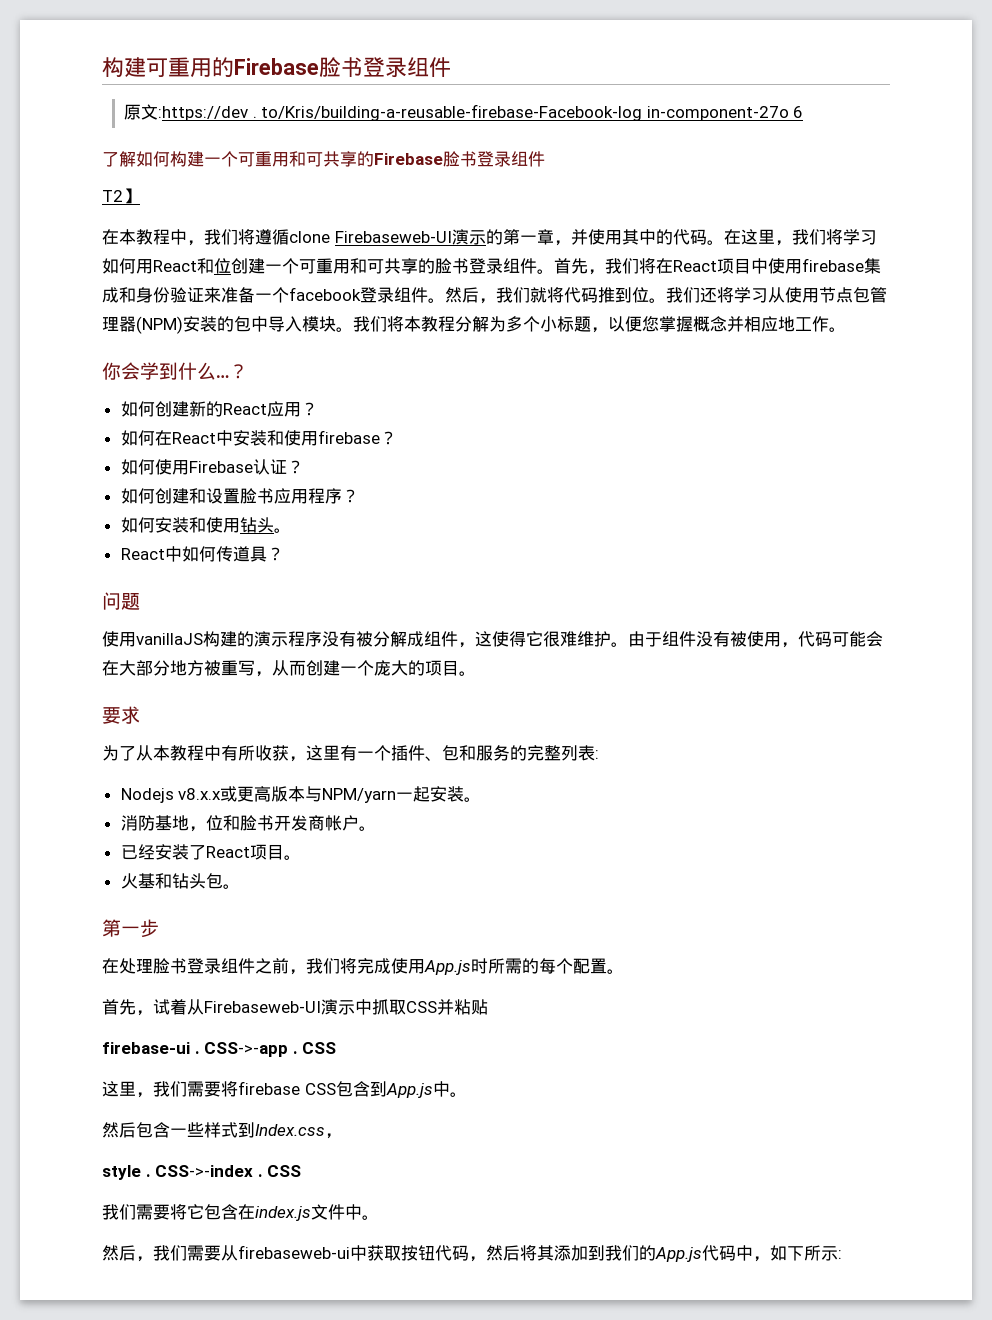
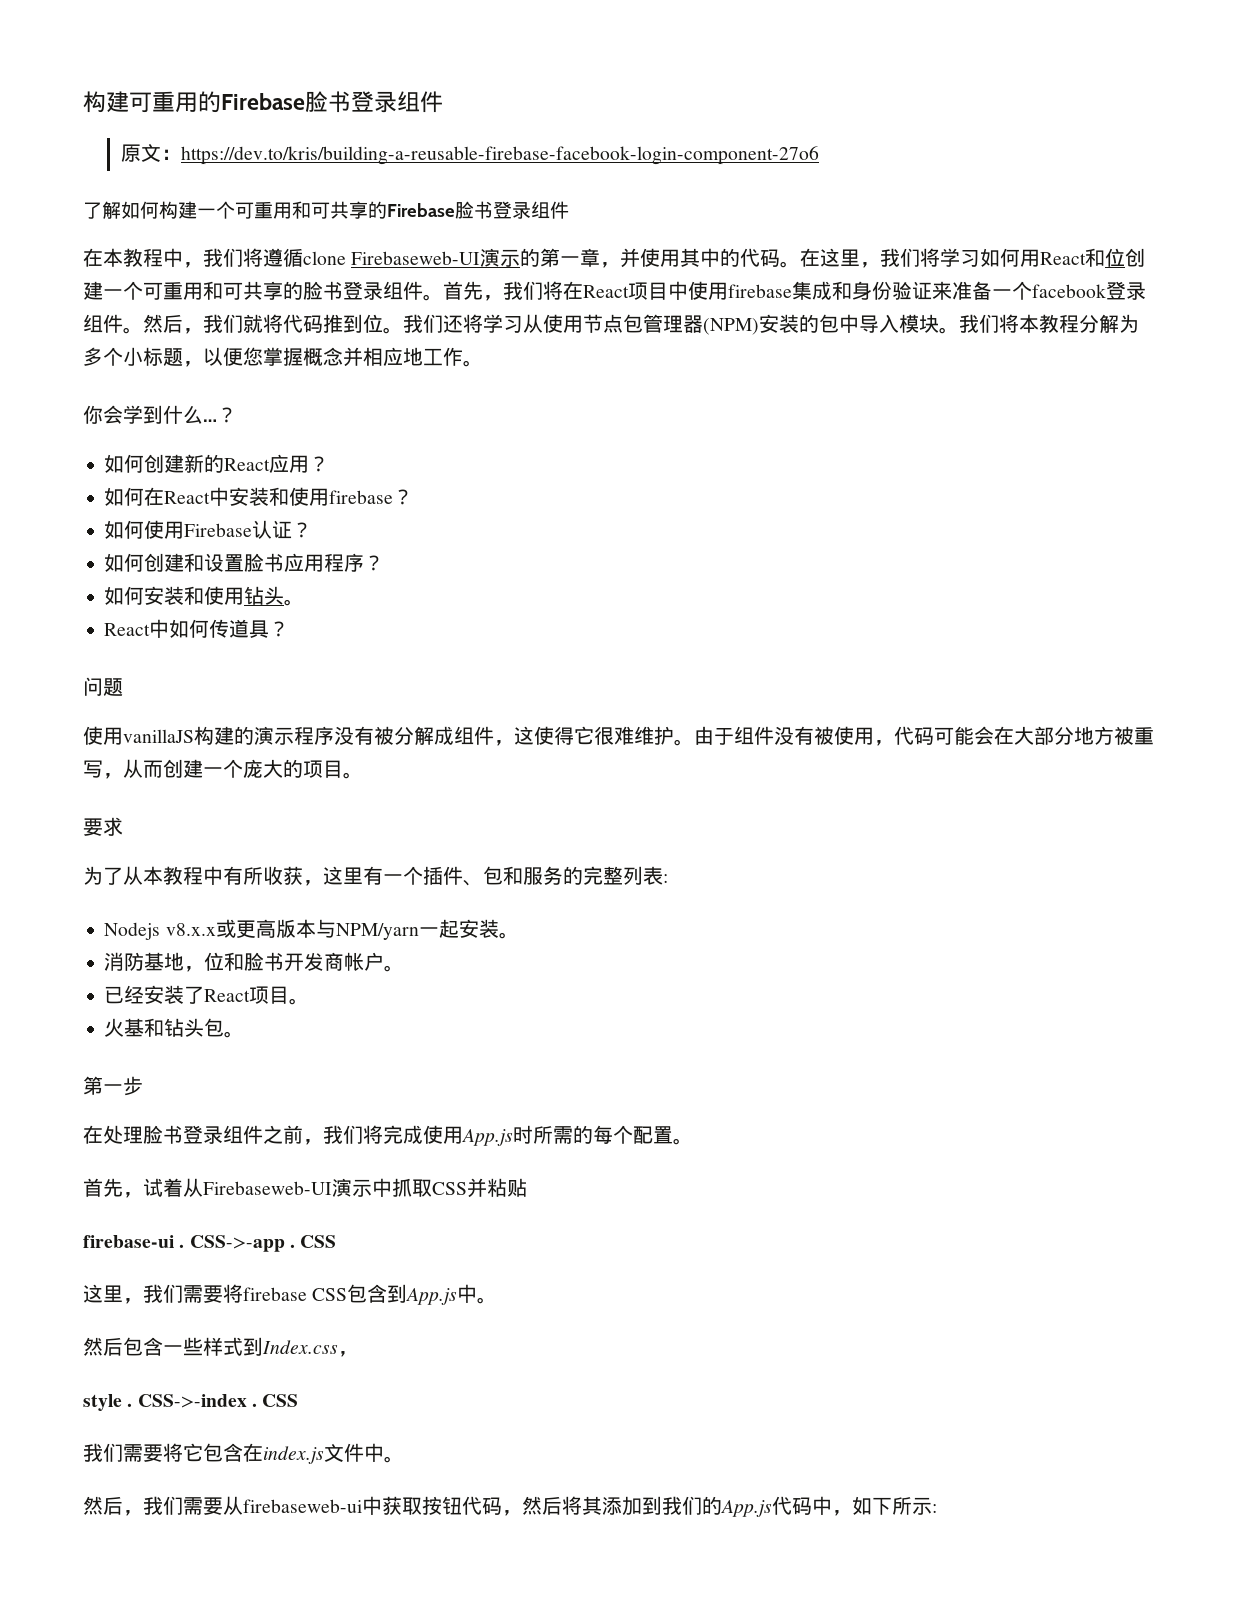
- 原文:https://dev . to/Kris/building-a-reusable-firebase-Facebook-log in-component-27o 6
+ 原文：https://dev.to/kris/building-a-reusable-firebase-facebook-login-component-27o6
- T2】

